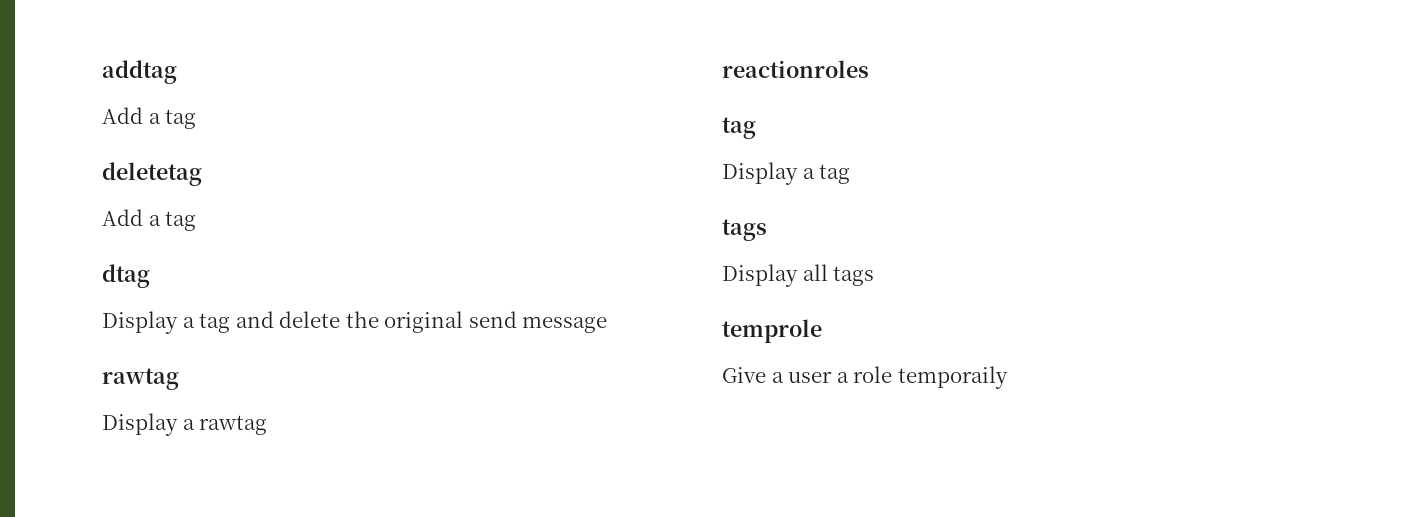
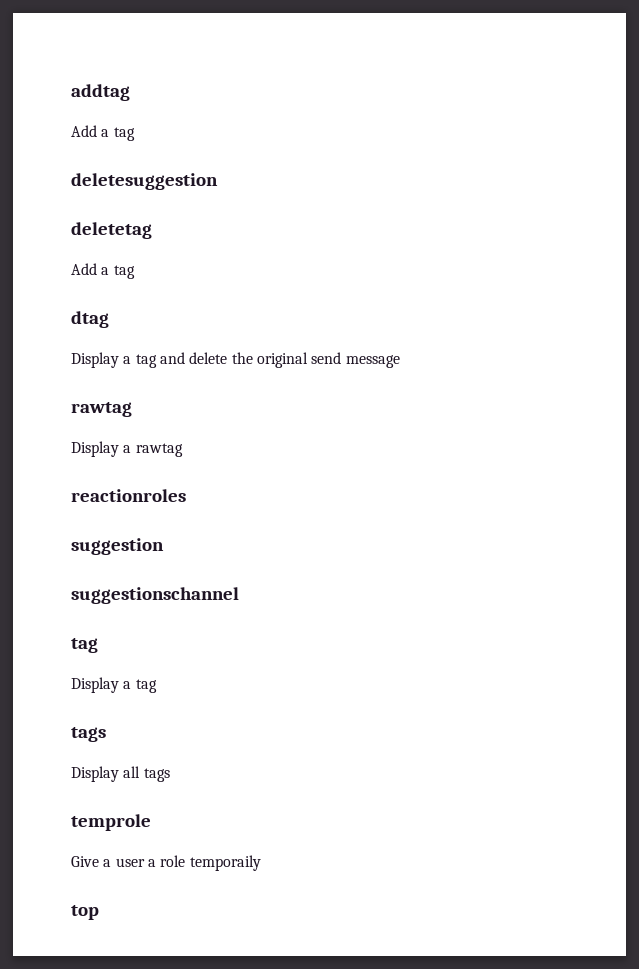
+ deletesuggestion
+ suggestion
+ suggestionschannel
+ top

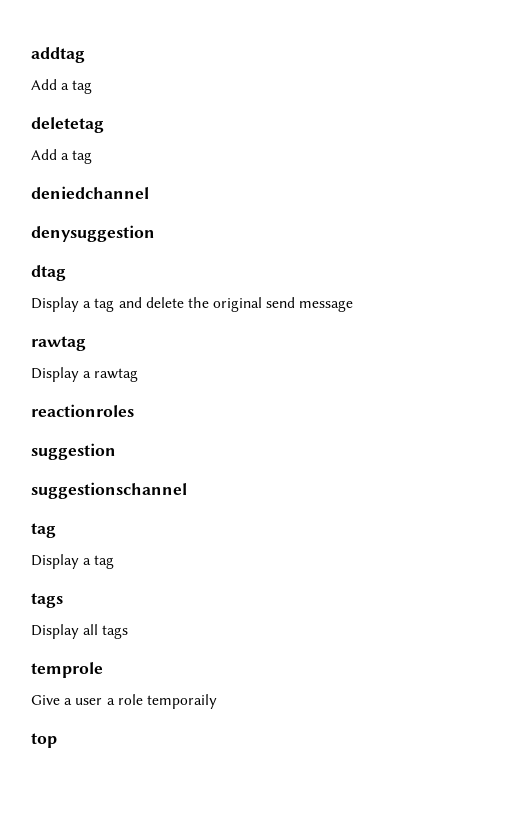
- deletesuggestion
+ deniedchannel
+ denysuggestion

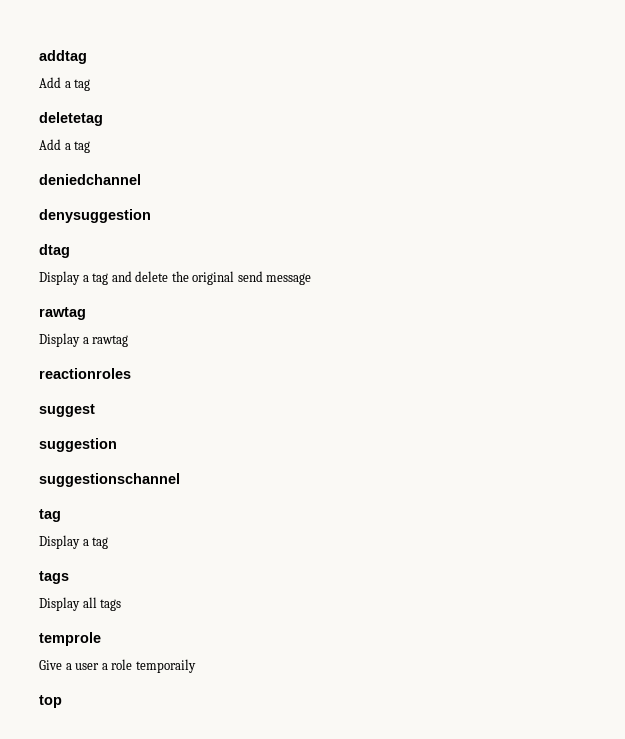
+ suggest

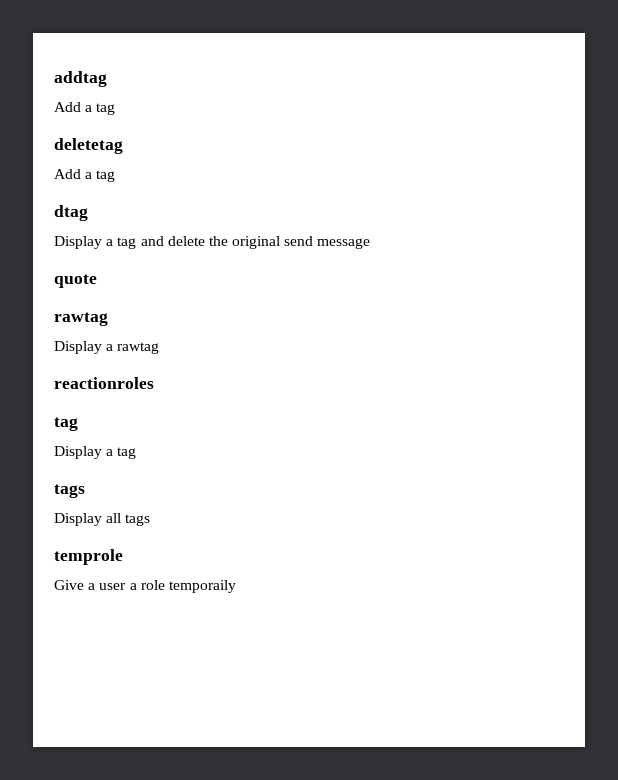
- deniedchannel
- denysuggestion
+ quote
- suggest
- suggestion
- suggestionschannel
- top

